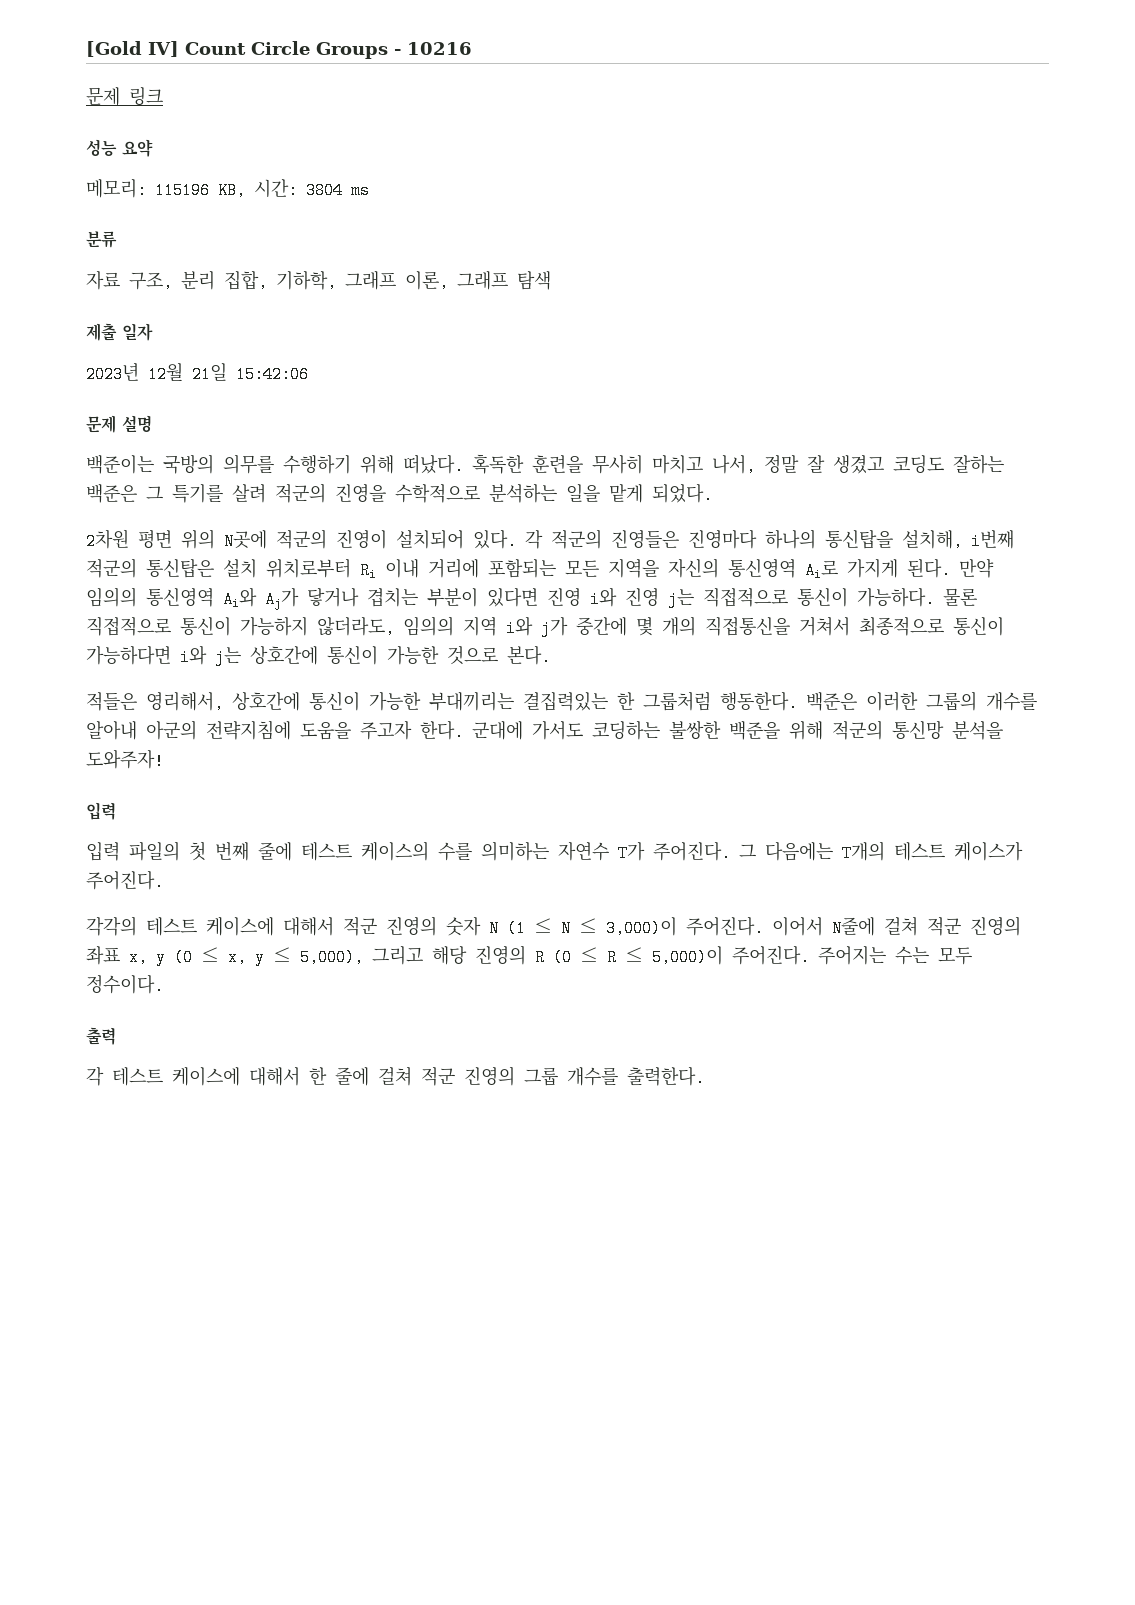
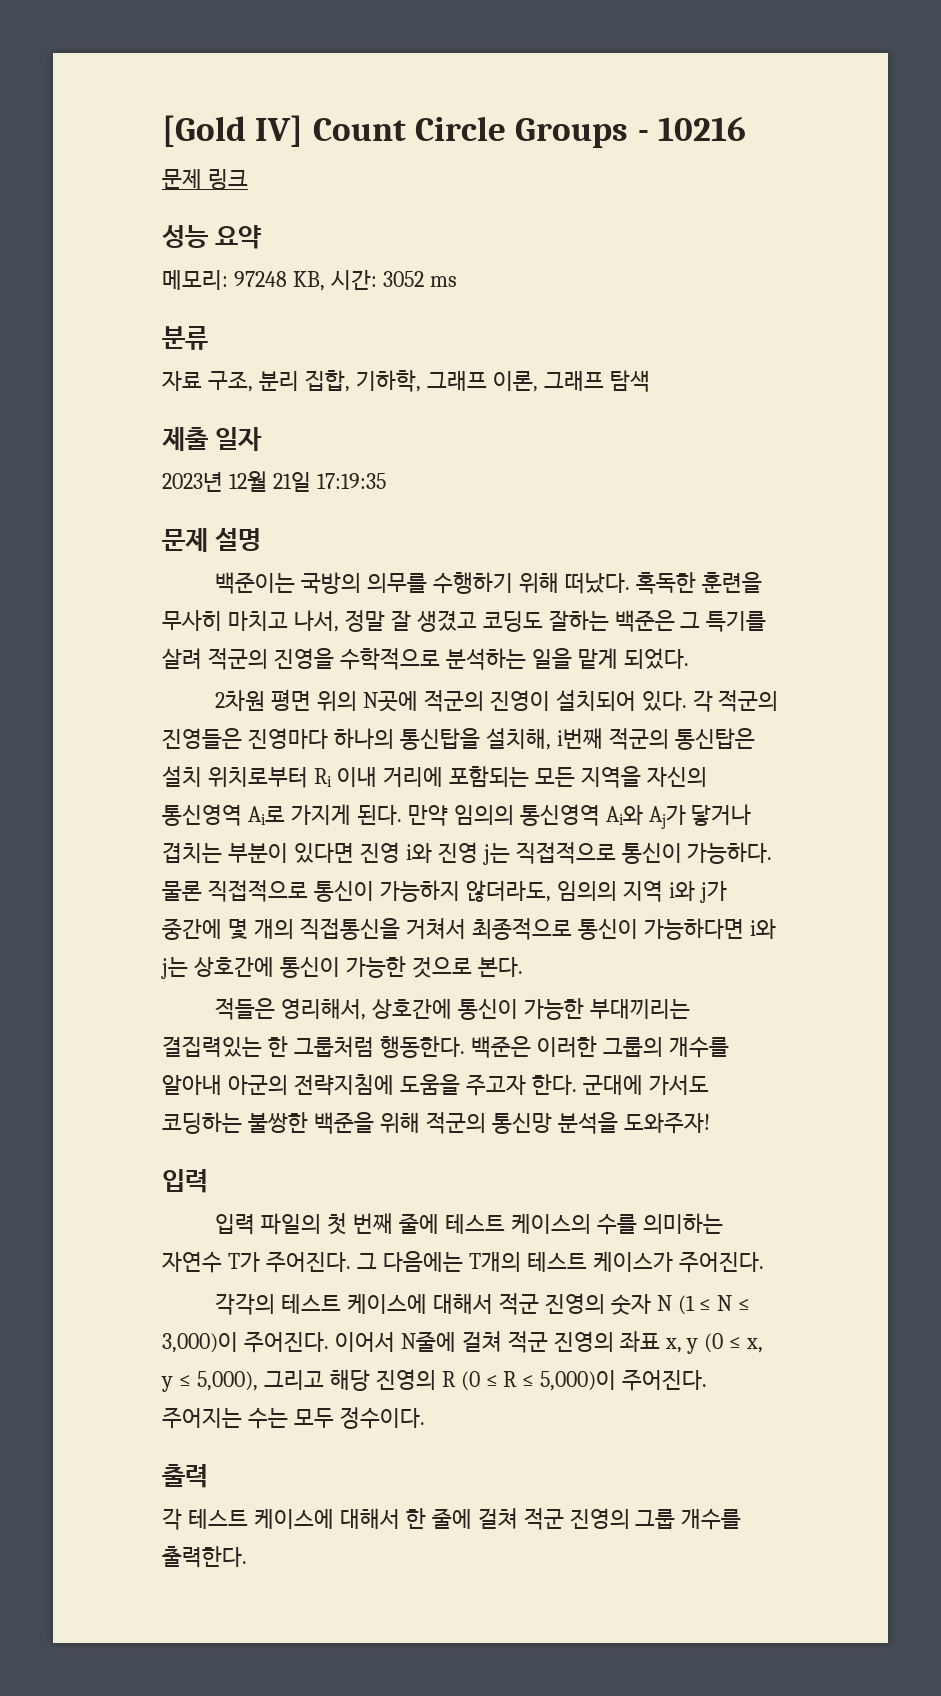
- 메모리: 115196 KB, 시간: 3804 ms
+ 메모리: 97248 KB, 시간: 3052 ms
- 2023년 12월 21일 15:42:06
+ 2023년 12월 21일 17:19:35

